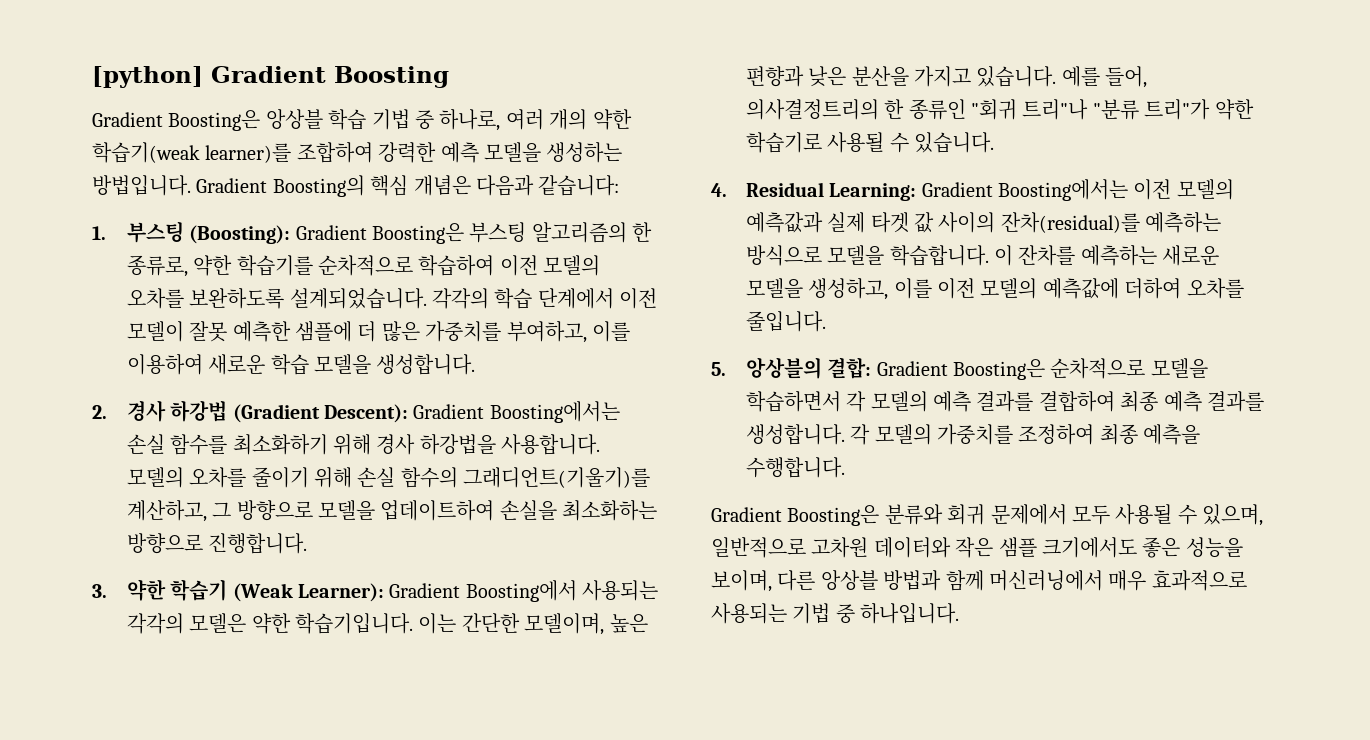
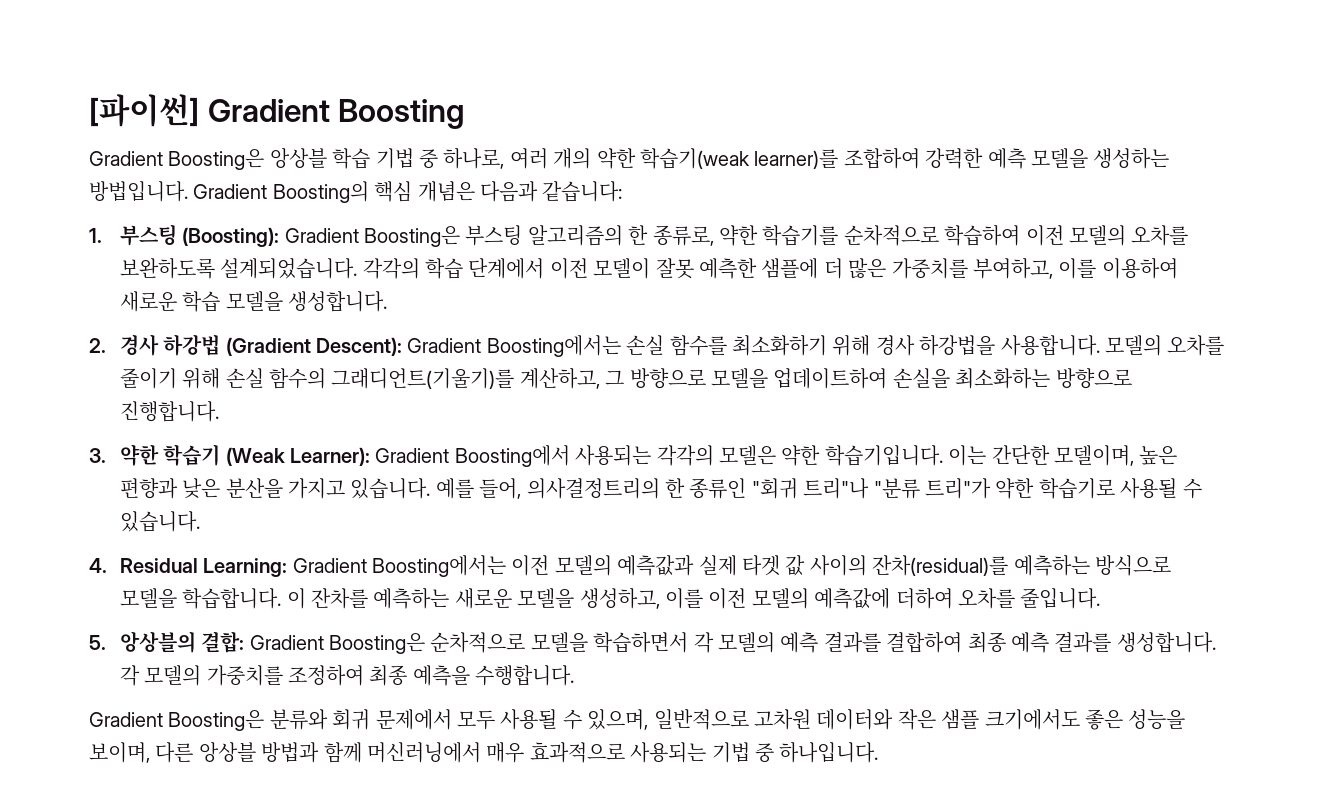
- [python] Gradient Boosting
+ [파이썬] Gradient Boosting

